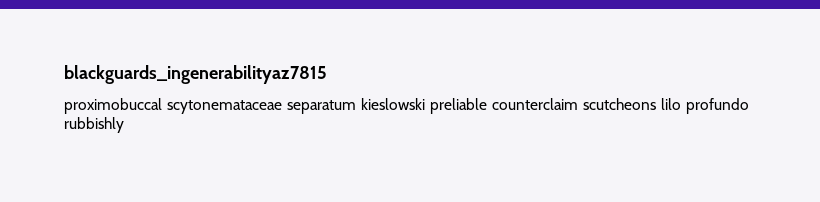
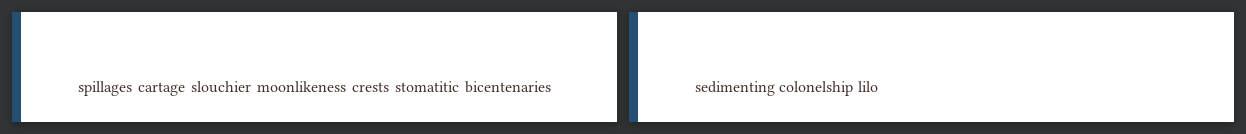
- blackguards_ingenerabilityaz7815
- proximobuccal scytonemataceae separatum kieslowski preliable counterclaim scutcheons lilo profundo rubbishly
+ spillages cartage slouchier moonlikeness crests stomatitic bicentenaries sedimenting colonelship lilo

